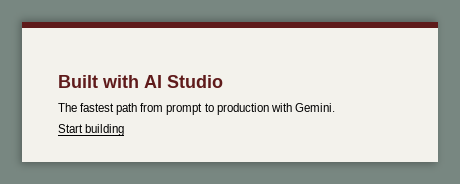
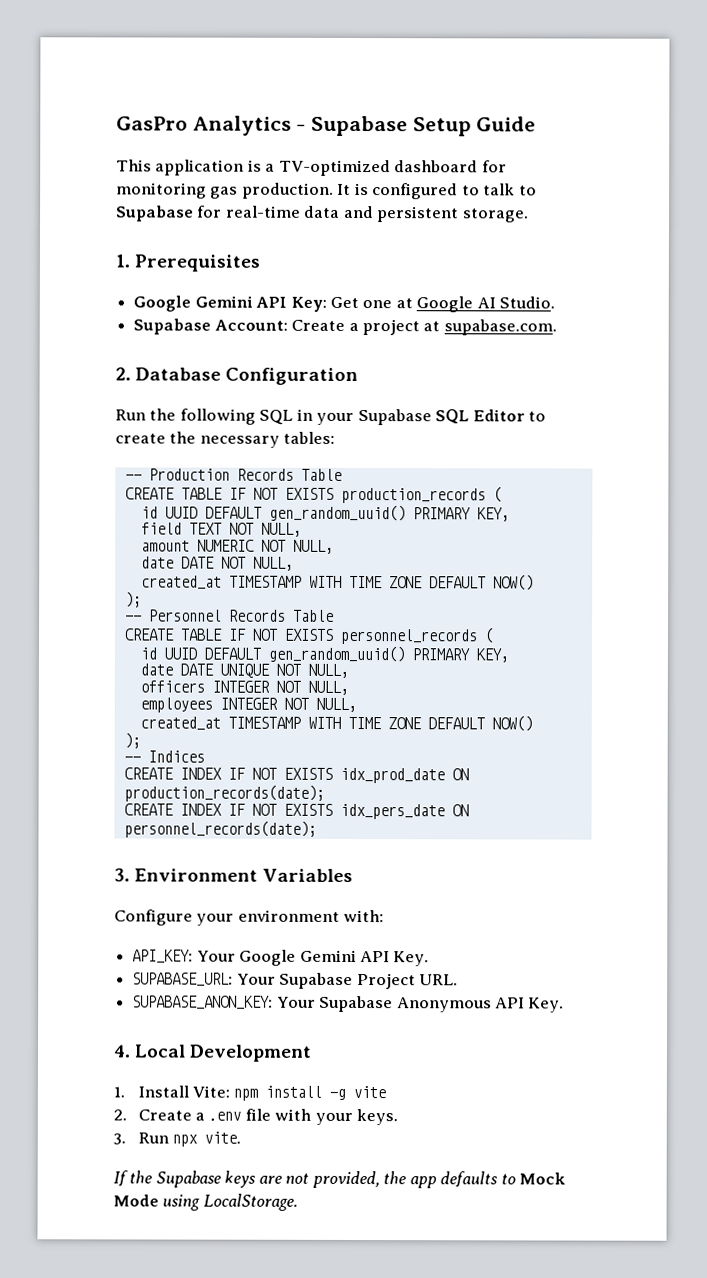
- Built with AI Studio
- The fastest path from prompt to production with Gemini.
- Start building
+ GasPro Analytics - Supabase Setup Guide
+ This application is a TV-optimized dashboard for monitoring gas production. It is configured to talk to Supabase for real-time data and persistent storage.
+ 1. Prerequisites
+ Google Gemini API Key: Get one at Google AI Studio.
+ Supabase Account: Create a project at supabase.com.
+ 2. Database Configuration
+ Run the following SQL in your Supabase SQL Editor to create the necessary tables:
+ -- Production Records Table
+ CREATE TABLE IF NOT EXISTS production_records (
+ id UUID DEFAULT gen_random_uuid() PRIMARY KEY,
+ field TEXT NOT NULL,
+ amount NUMERIC NOT NULL,
+ date DATE NOT NULL,
+ created_at TIMESTAMP WITH TIME ZONE DEFAULT NOW()
+ );
+ -- Personnel Records Table
+ CREATE TABLE IF NOT EXISTS personnel_records (
+ id UUID DEFAULT gen_random_uuid() PRIMARY KEY,
+ date DATE UNIQUE NOT NULL,
+ officers INTEGER NOT NULL,
+ employees INTEGER NOT NULL,
+ created_at TIMESTAMP WITH TIME ZONE DEFAULT NOW()
+ );
+ -- Indices
+ CREATE INDEX IF NOT EXISTS idx_prod_date ON production_records(date);
+ CREATE INDEX IF NOT EXISTS idx_pers_date ON personnel_records(date);
+ 3. Environment Variables
+ Configure your environment with:
+ API_KEY: Your Google Gemini API Key.
+ SUPABASE_URL: Your Supabase Project URL.
+ SUPABASE_ANON_KEY: Your Supabase Anonymous API Key.
+ 4. Local Development
+ 1. Install Vite: npm install -g vite
+ 2. Create a .env file with your keys.
+ 3. Run npx vite.
+ If the Supabase keys are not provided, the app defaults to Mock Mode using LocalStorage.

